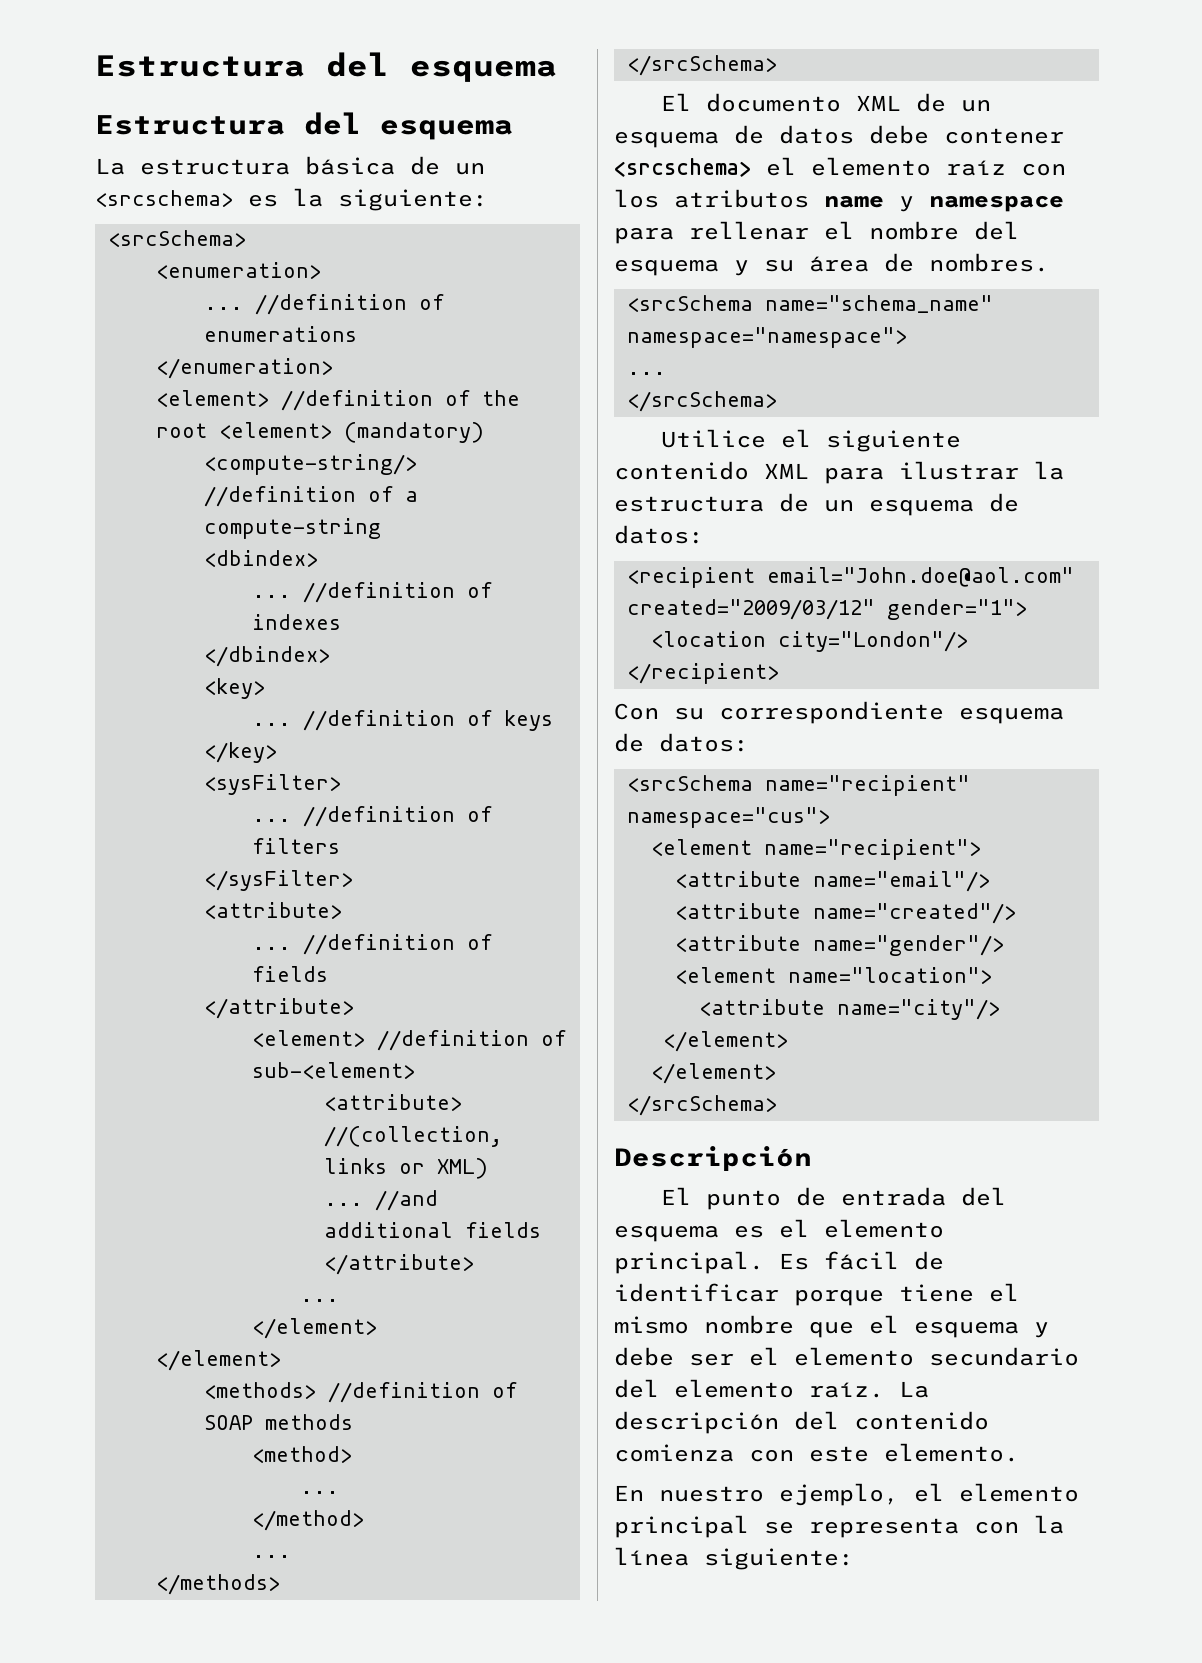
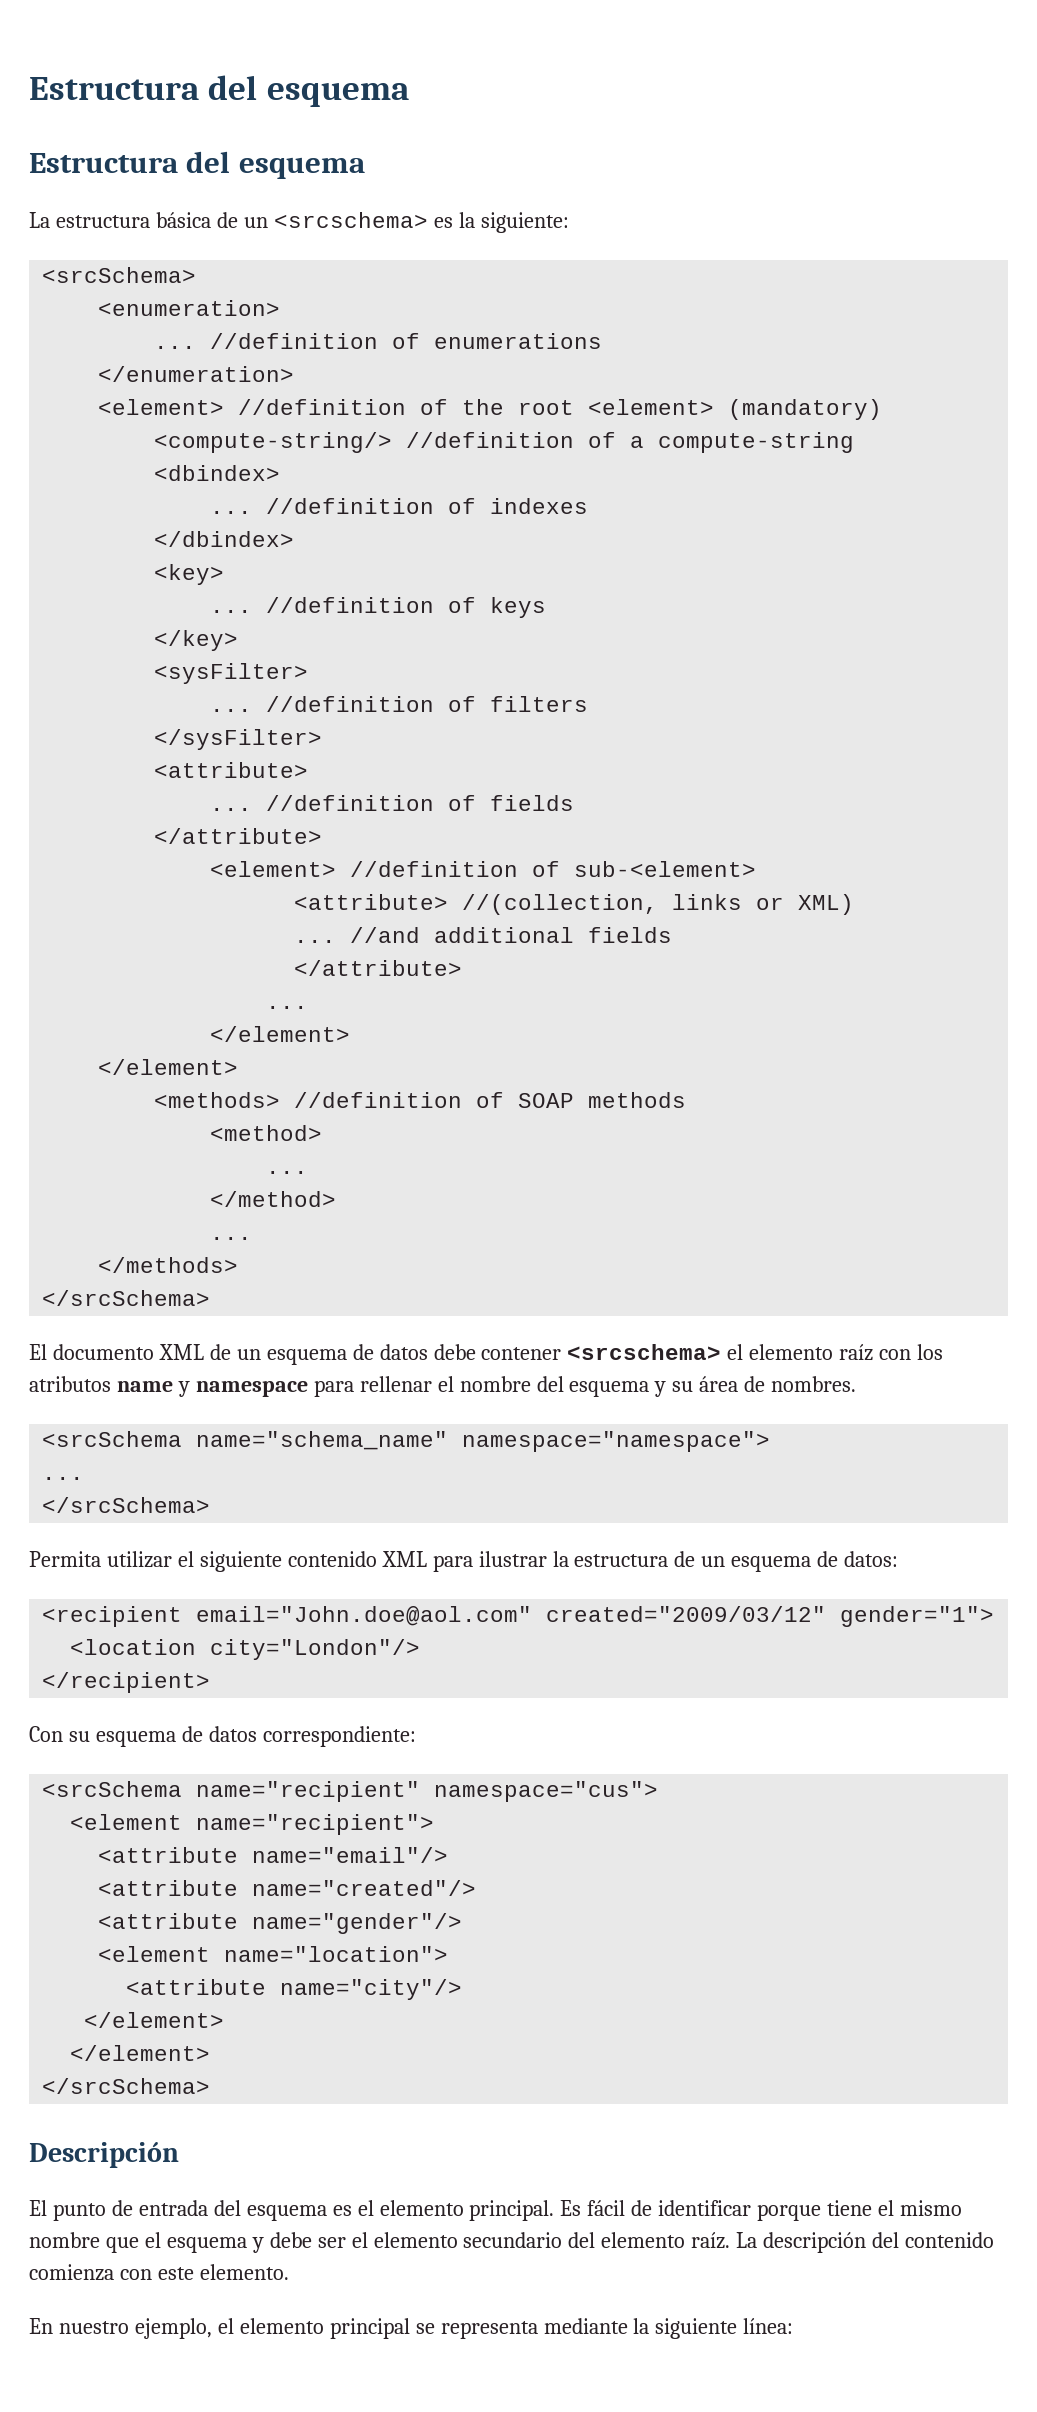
- Utilice el siguiente contenido XML para ilustrar la estructura de un esquema de datos:
+ Permita utilizar el siguiente contenido XML para ilustrar la estructura de un esquema de datos:
- Con su correspondiente esquema de datos:
+ Con su esquema de datos correspondiente:
- En nuestro ejemplo, el elemento principal se representa con la línea siguiente:
+ En nuestro ejemplo, el elemento principal se representa mediante la siguiente línea:

